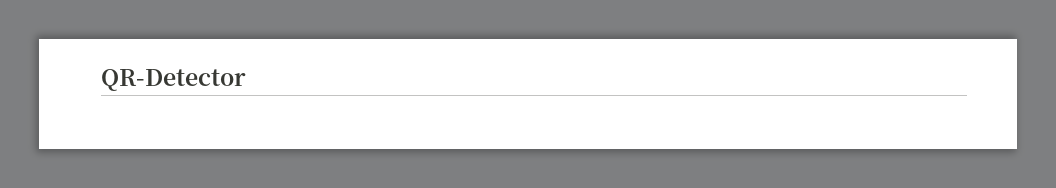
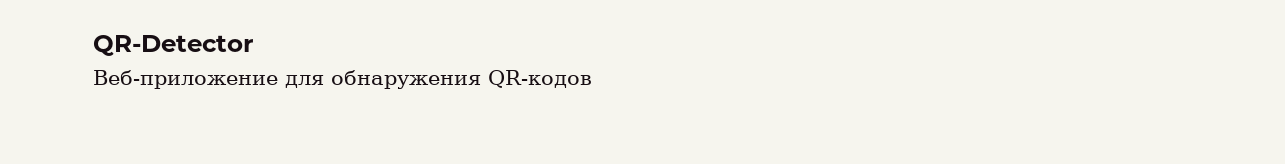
+ Веб-приложение для обнаружения QR-кодов

